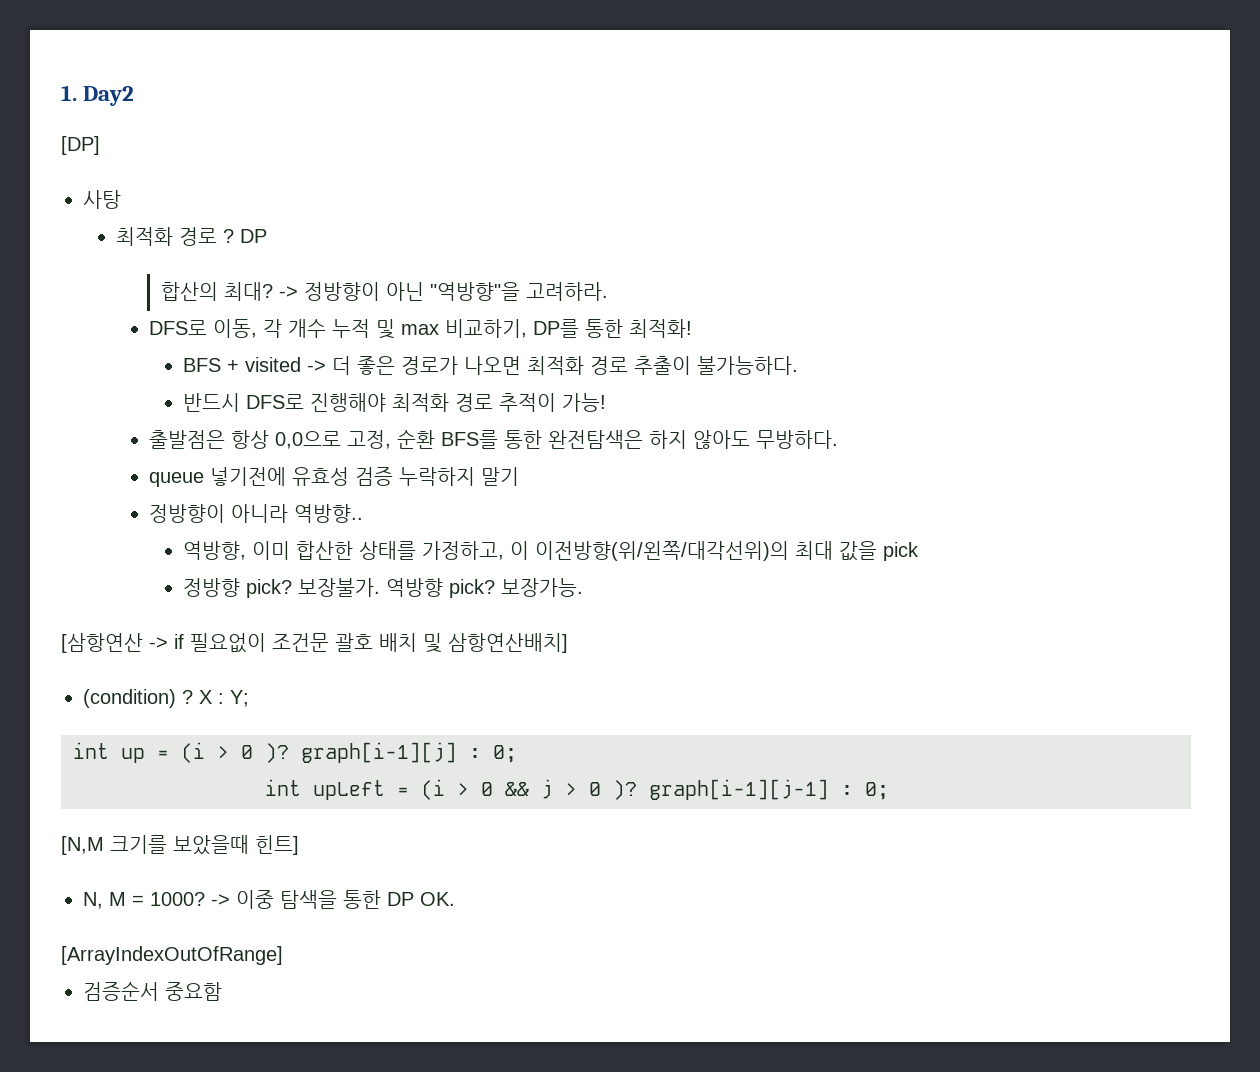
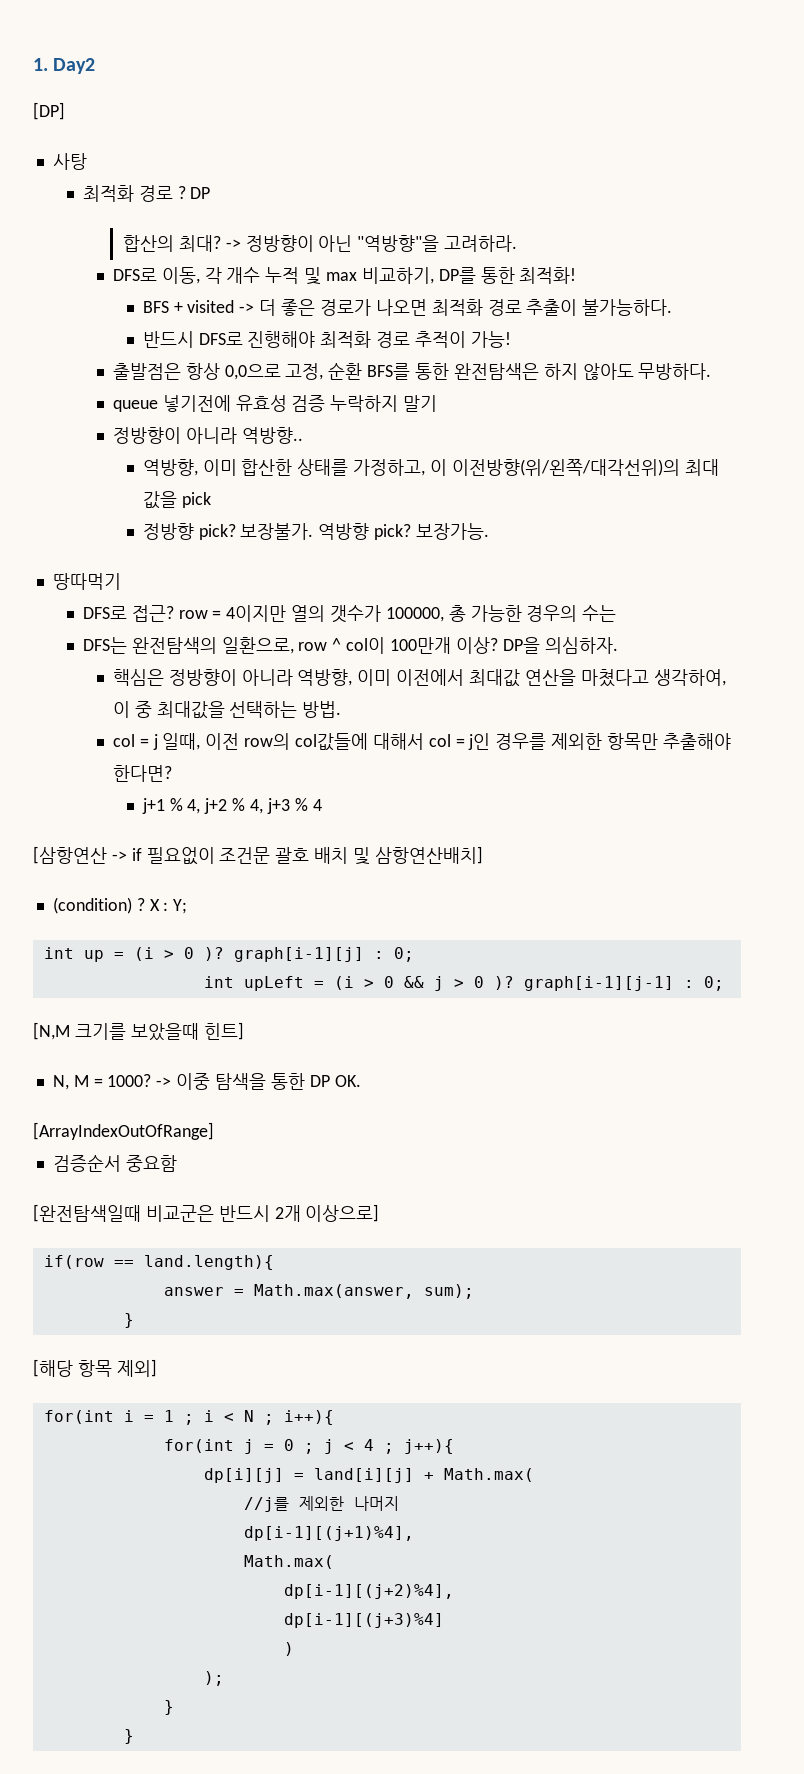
+ 땅따먹기
+ DFS로 접근? row = 4이지만 열의 갯수가 100000, 총 가능한 경우의 수는
+ DFS는 완전탐색의 일환으로, row ^ col이 100만개 이상? DP을 의심하자.
+ 핵심은 정방향이 아니라 역방향, 이미 이전에서 최대값 연산을 마쳤다고 생각하여, 이 중 최대값을 선택하는 방법.
+ col = j 일때, 이전 row의 col값들에 대해서 col = j인 경우를 제외한 항목만 추출해야 한다면?
+ j+1 % 4, j+2 % 4, j+3 % 4
+ [완전탐색일때 비교군은 반드시 2개 이상으로]
+ if(row == land.length){
+ answer = Math.max(answer, sum);
+ }
+ [해당 항목 제외]
+ for(int i = 1 ; i < N ; i++){
+ for(int j = 0 ; j < 4 ; j++){
+ dp[i][j] = land[i][j] + Math.max(
+ //j를 제외한 나머지
+ dp[i-1][(j+1)%4],
+ Math.max(
+ dp[i-1][(j+2)%4],
+ dp[i-1][(j+3)%4]
+ )
+ );
+ }
+ }

